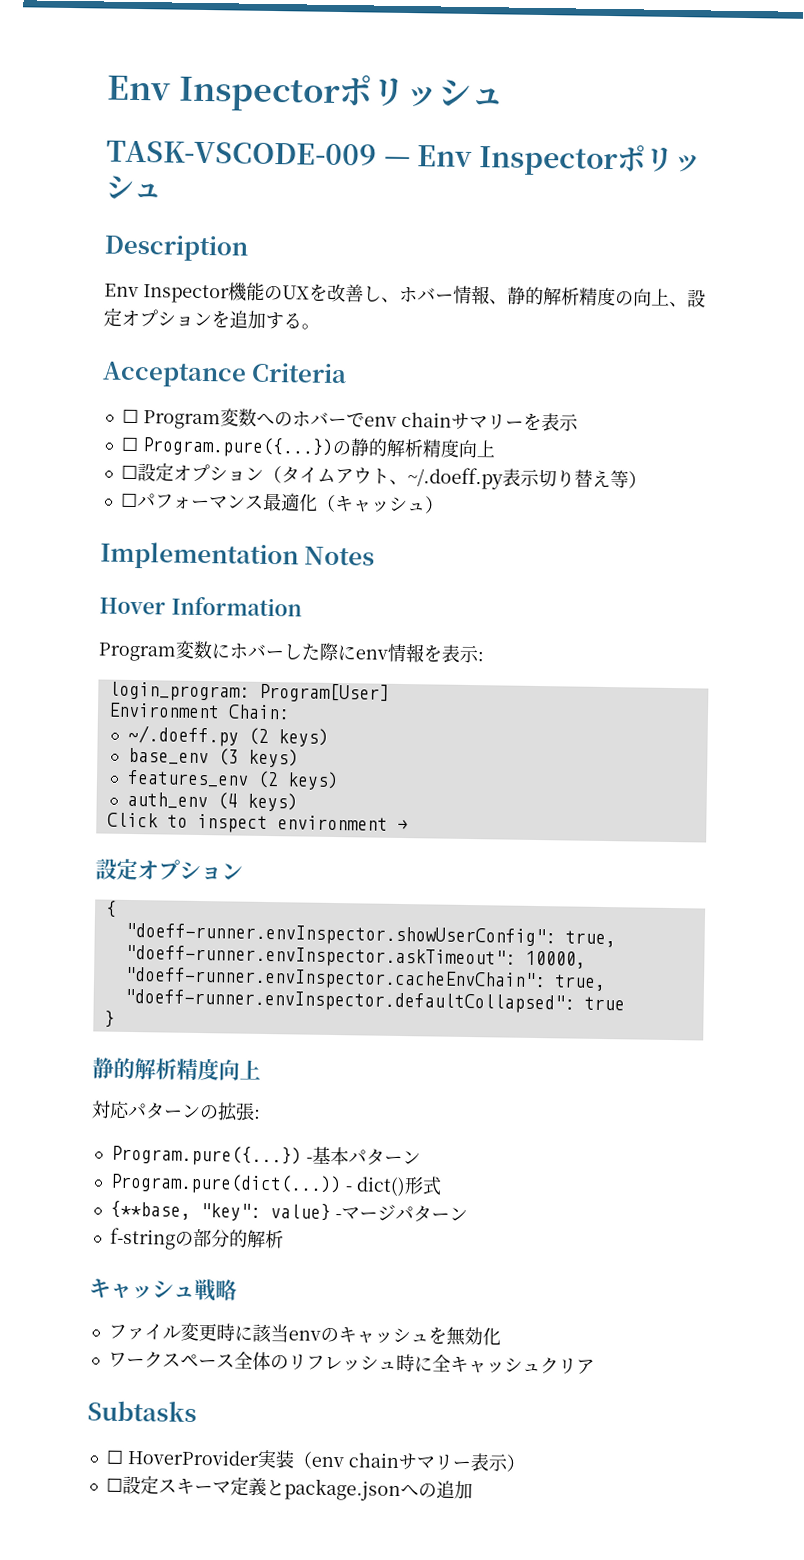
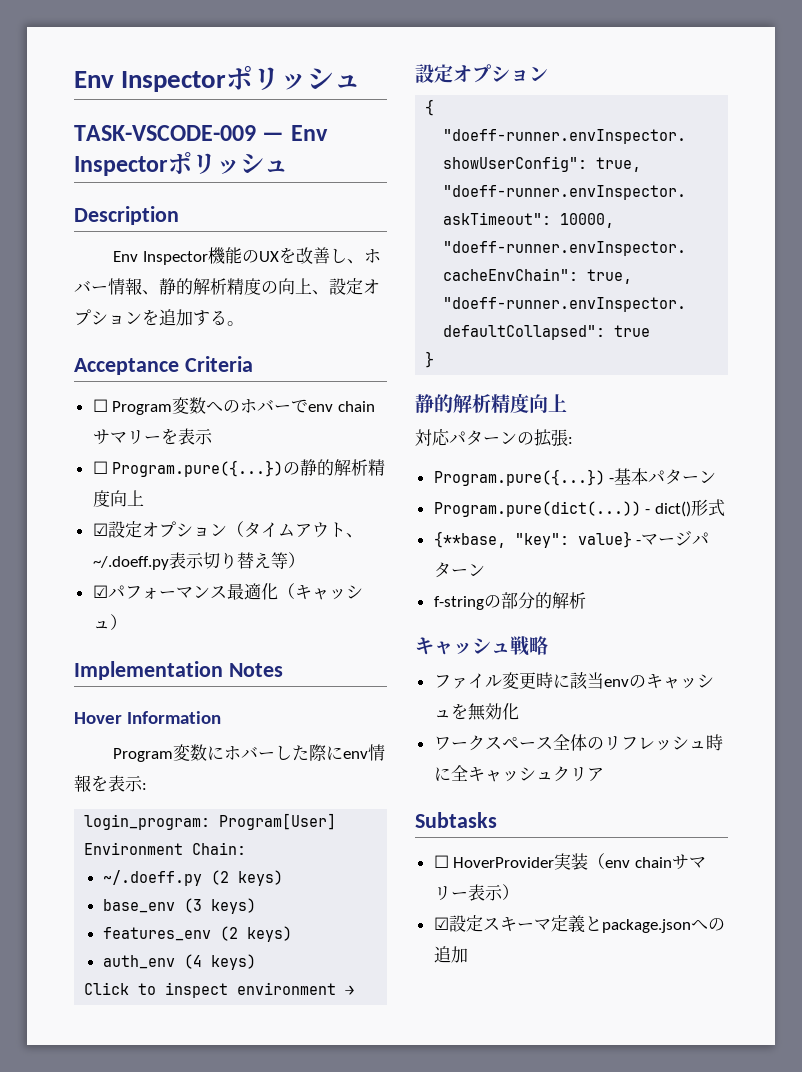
- ☐設定オプション（タイムアウト、~/.doeff.py表示切り替え等）
+ ☑設定オプション（タイムアウト、~/.doeff.py表示切り替え等）
- ☐パフォーマンス最適化（キャッシュ）
+ ☑パフォーマンス最適化（キャッシュ）
- ☐設定スキーマ定義とpackage.jsonへの追加
+ ☑設定スキーマ定義とpackage.jsonへの追加

